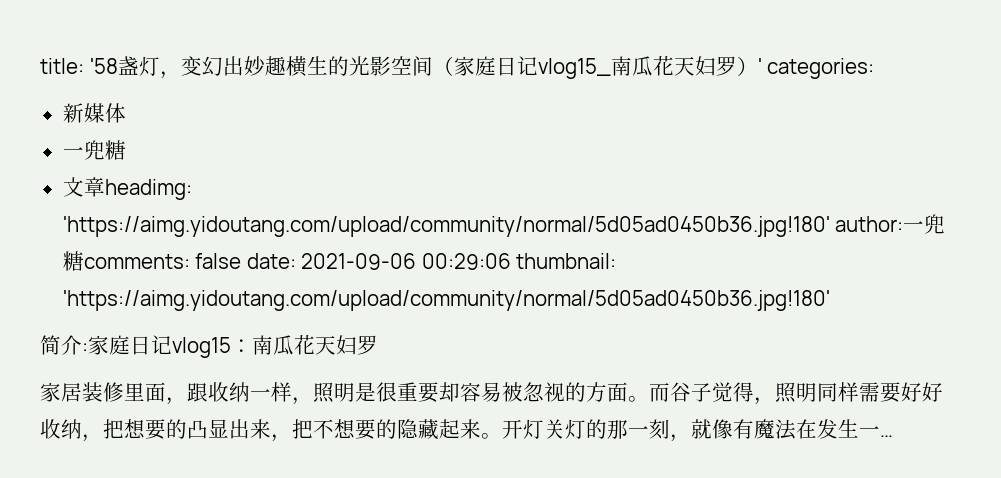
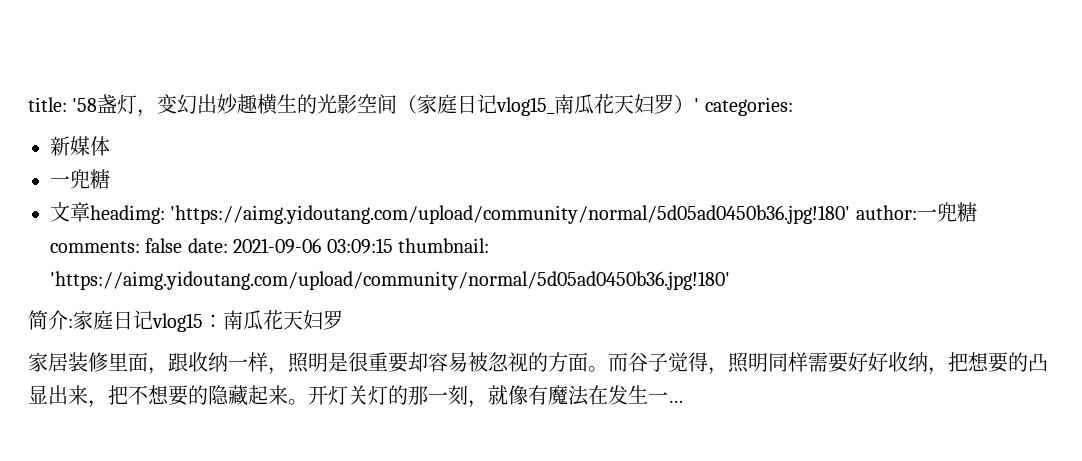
- 文章headimg: 'https://aimg.yidoutang.com/upload/community/normal/5d05ad0450b36.jpg!180' author:一兜糖comments: false date: 2021-09-06 00:29:06 thumbnail: 'https://aimg.yidoutang.com/upload/community/normal/5d05ad0450b36.jpg!180'
+ 文章headimg: 'https://aimg.yidoutang.com/upload/community/normal/5d05ad0450b36.jpg!180' author:一兜糖comments: false date: 2021-09-06 03:09:15 thumbnail: 'https://aimg.yidoutang.com/upload/community/normal/5d05ad0450b36.jpg!180'

